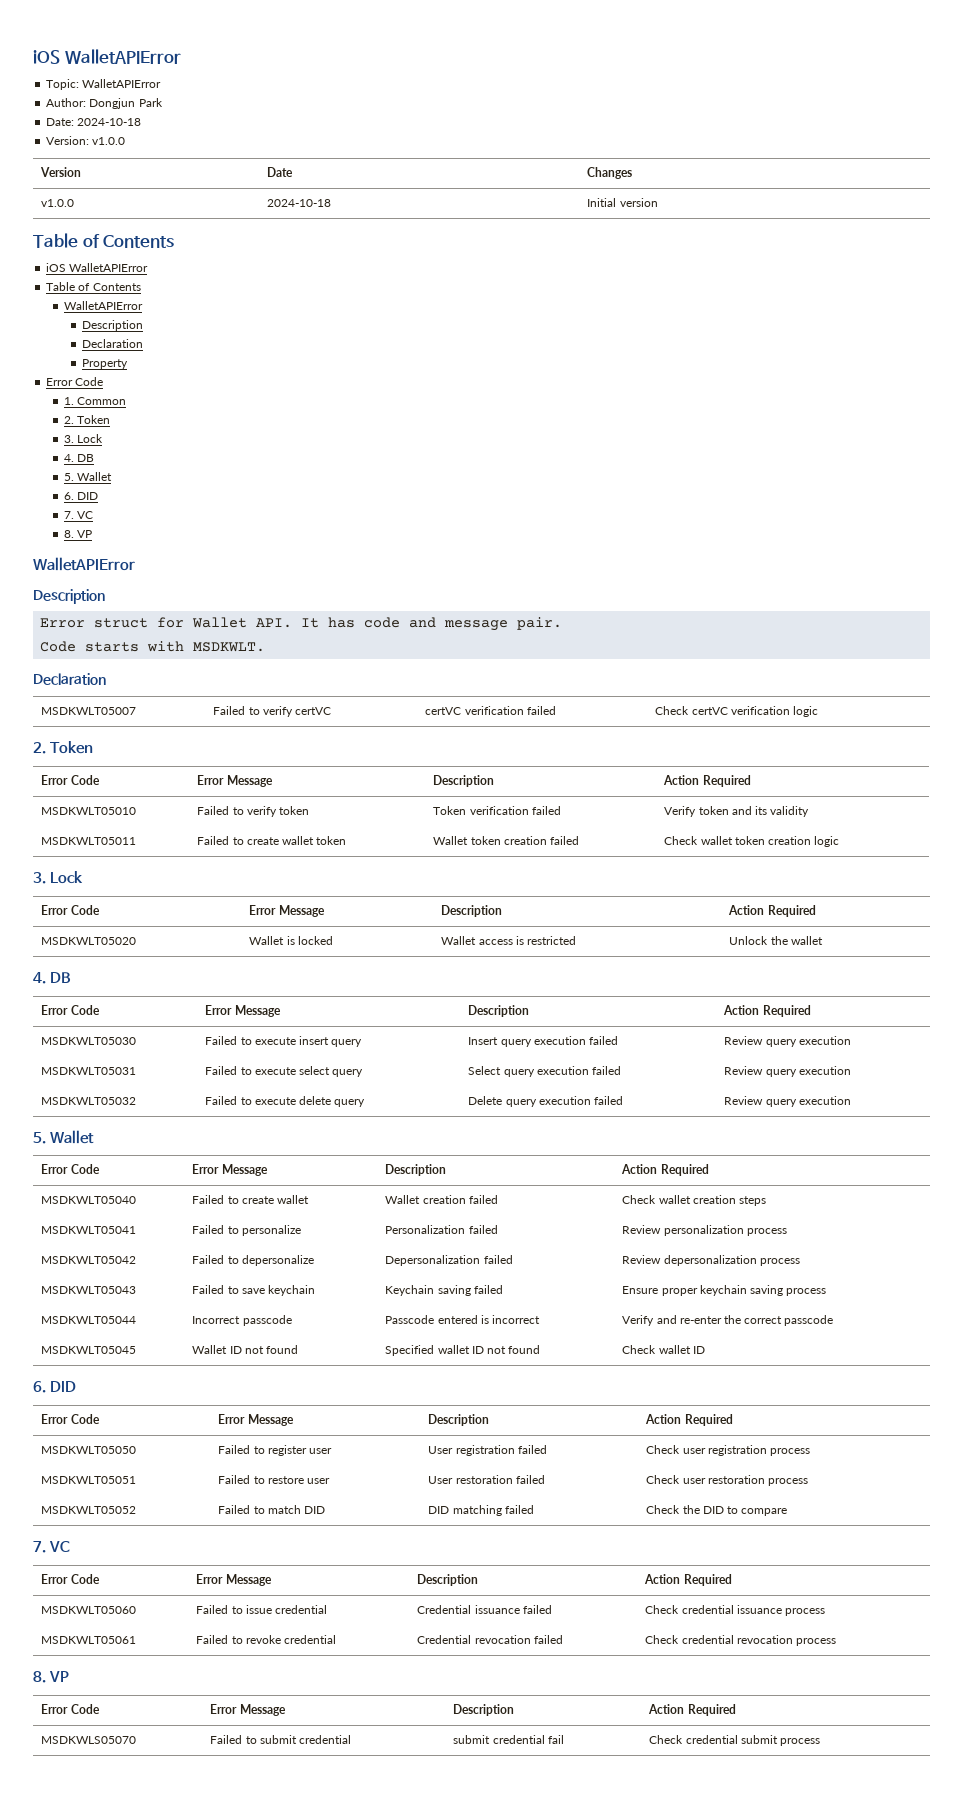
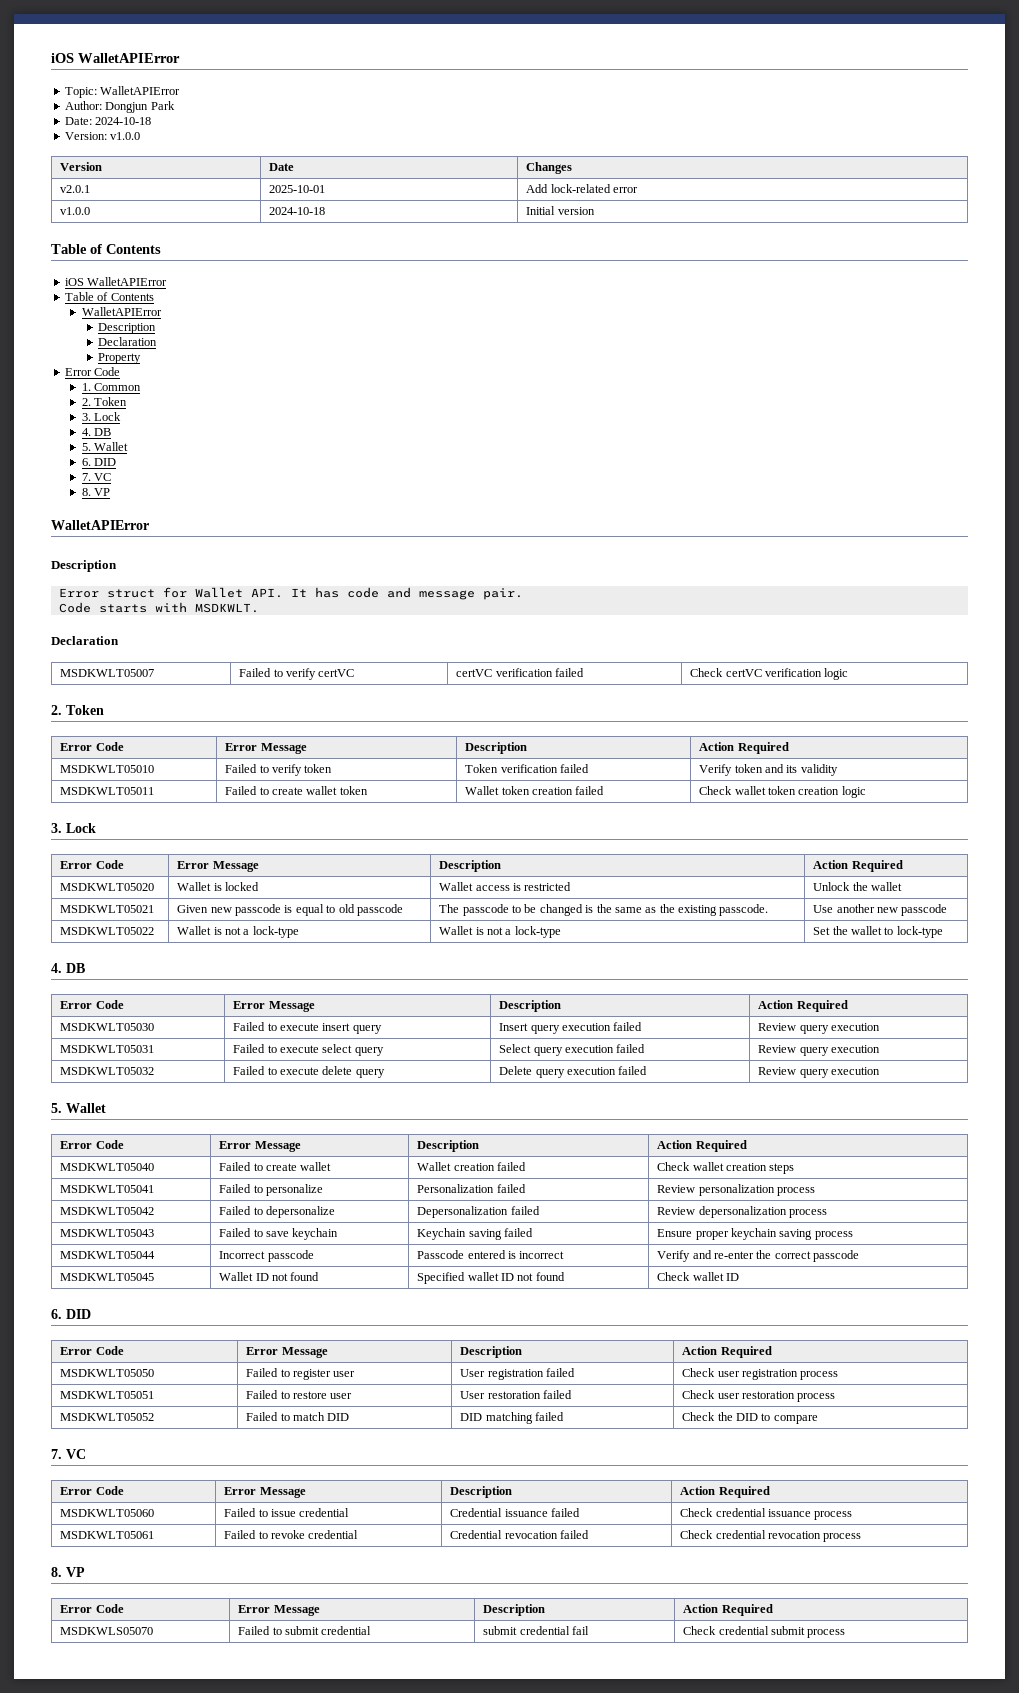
+ v2.0.1 | 2025-10-01 | Add lock-related error
+ MSDKWLT05021 | Given new passcode is equal to old passcode | The passcode to be changed is the same as the existing passcode. | Use another new passcode
+ MSDKWLT05022 | Wallet is not a lock-type | Wallet is not a lock-type | Set the wallet to lock-type

